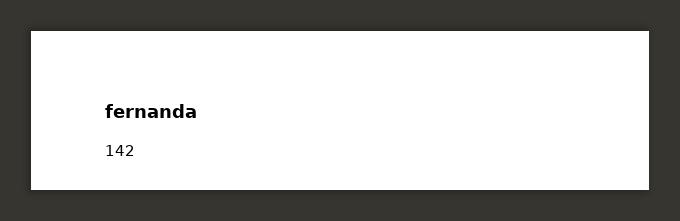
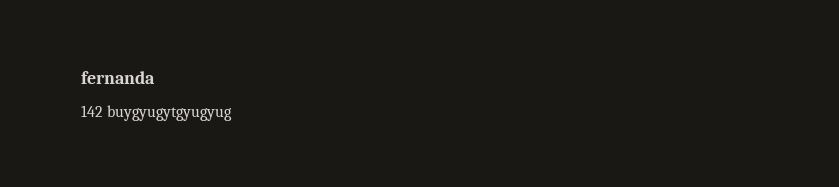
- 142
+ 142 buygyugytgyugyug

